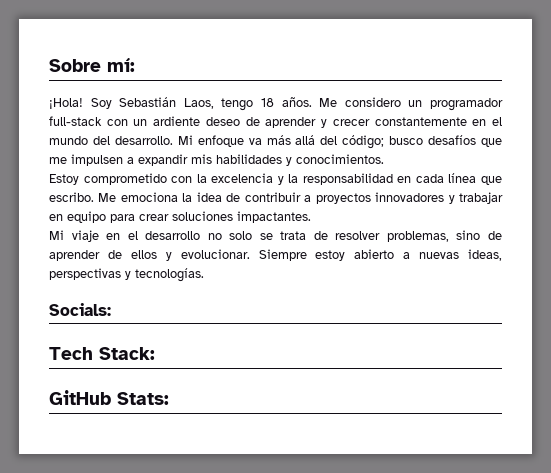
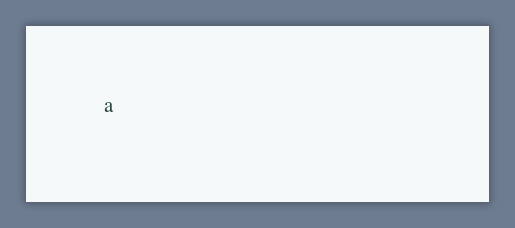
- Sobre mí:
- ¡Hola! Soy Sebastián Laos, tengo 18 años. Me considero un programador full-stack con un ardiente deseo de aprender y crecer constantemente en el mundo del desarrollo. Mi enfoque va más allá del código; busco desafíos que me impulsen a expandir mis habilidades y conocimientos.
- Estoy comprometido con la excelencia y la responsabilidad en cada línea que escribo. Me emociona la idea de contribuir a proyectos innovadores y trabajar en equipo para crear soluciones impactantes.
- Mi viaje en el desarrollo no solo se trata de resolver problemas, sino de aprender de ellos y evolucionar. Siempre estoy abierto a nuevas ideas, perspectivas y tecnologías.
- Socials:
- Tech Stack:
- GitHub Stats:
+ a

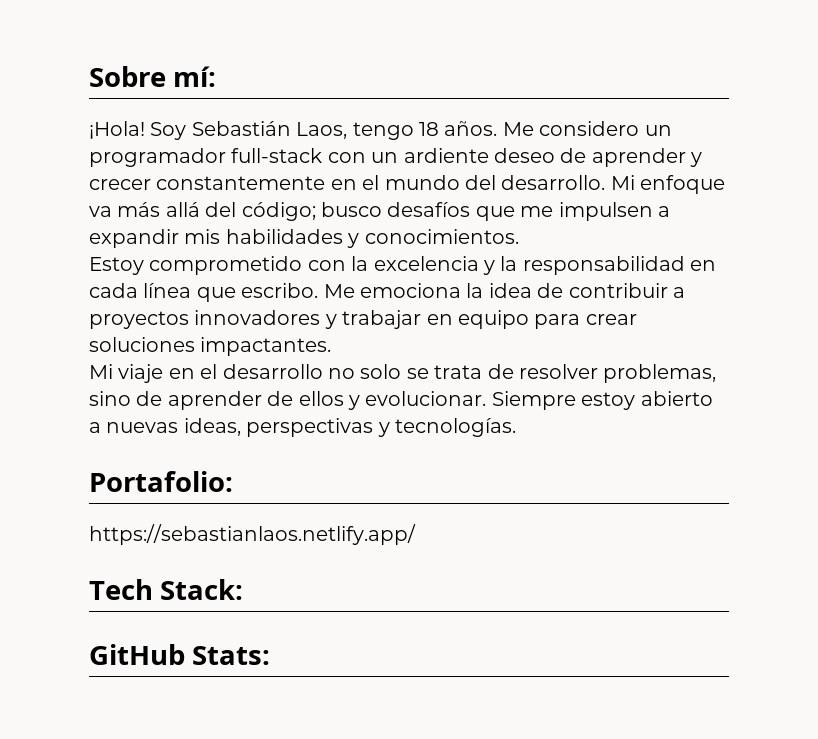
- a
+ Sobre mí:
+ ¡Hola! Soy Sebastián Laos, tengo 18 años. Me considero un programador full-stack con un ardiente deseo de aprender y crecer constantemente en el mundo del desarrollo. Mi enfoque va más allá del código; busco desafíos que me impulsen a expandir mis habilidades y conocimientos.
+ Estoy comprometido con la excelencia y la responsabilidad en cada línea que escribo. Me emociona la idea de contribuir a proyectos innovadores y trabajar en equipo para crear soluciones impactantes.
+ Mi viaje en el desarrollo no solo se trata de resolver problemas, sino de aprender de ellos y evolucionar. Siempre estoy abierto a nuevas ideas, perspectivas y tecnologías.
+ Portafolio:
+ https://sebastianlaos.netlify.app/
+ Tech Stack:
+ GitHub Stats:

